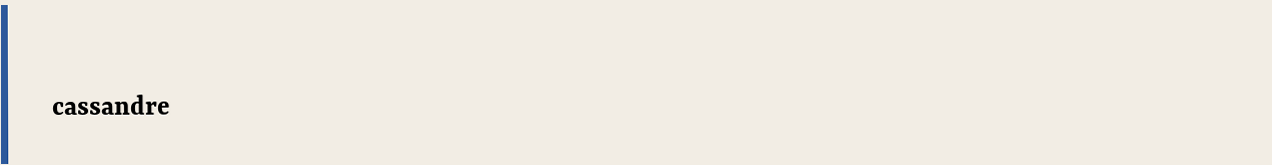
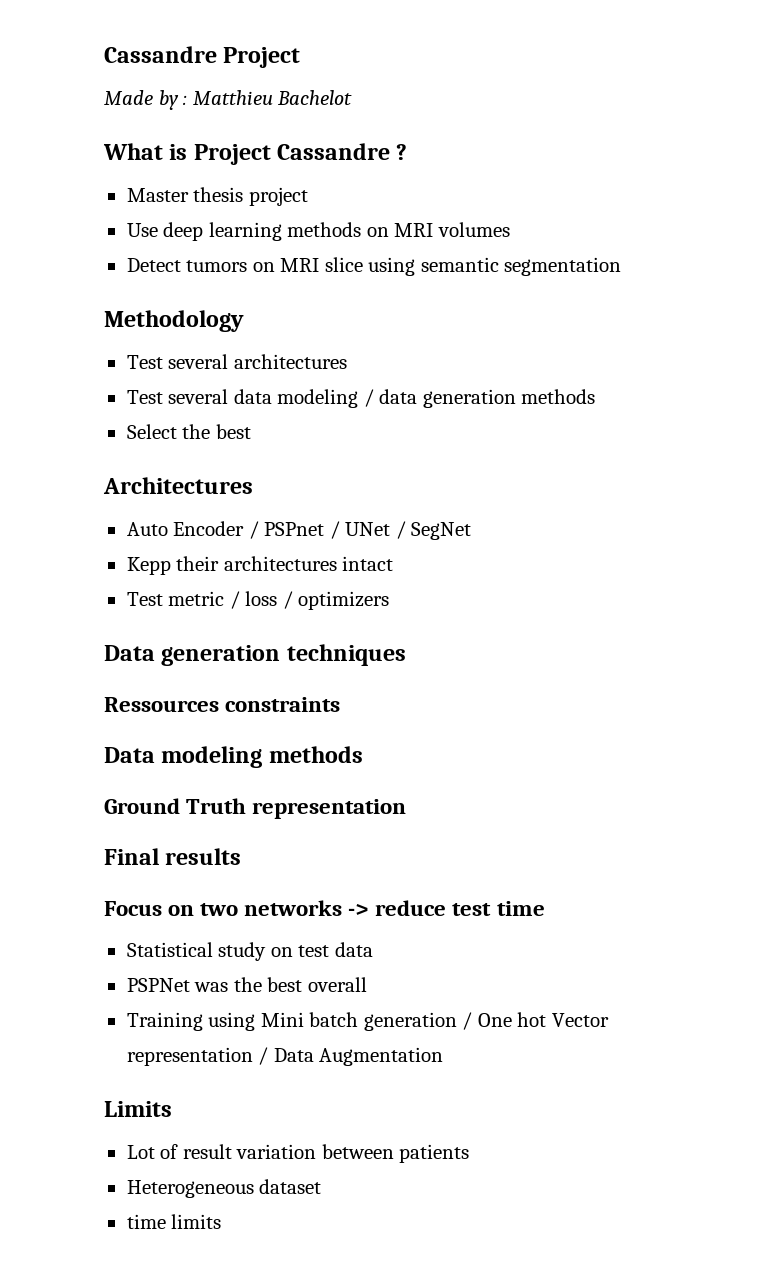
- cassandre
+ Cassandre Project
+ Made by : Matthieu Bachelot
+ What is Project Cassandre ?
+ Master thesis project
+ Use deep learning methods on MRI volumes
+ Detect tumors on MRI slice using semantic segmentation
+ Methodology
+ Test several architectures
+ Test several data modeling / data generation methods
+ Select the best
+ Architectures
+ Auto Encoder / PSPnet / UNet / SegNet
+ Kepp their architectures intact
+ Test metric / loss / optimizers
+ Data generation techniques
+ Ressources constraints
+ Data modeling methods
+ Ground Truth representation
+ Final results
+ Focus on two networks -> reduce test time
+ Statistical study on test data
+ PSPNet was the best overall
+ Training using Mini batch generation / One hot Vector representation / Data Augmentation
+ Limits
+ Lot of result variation between patients
+ Heterogeneous dataset
+ time limits

